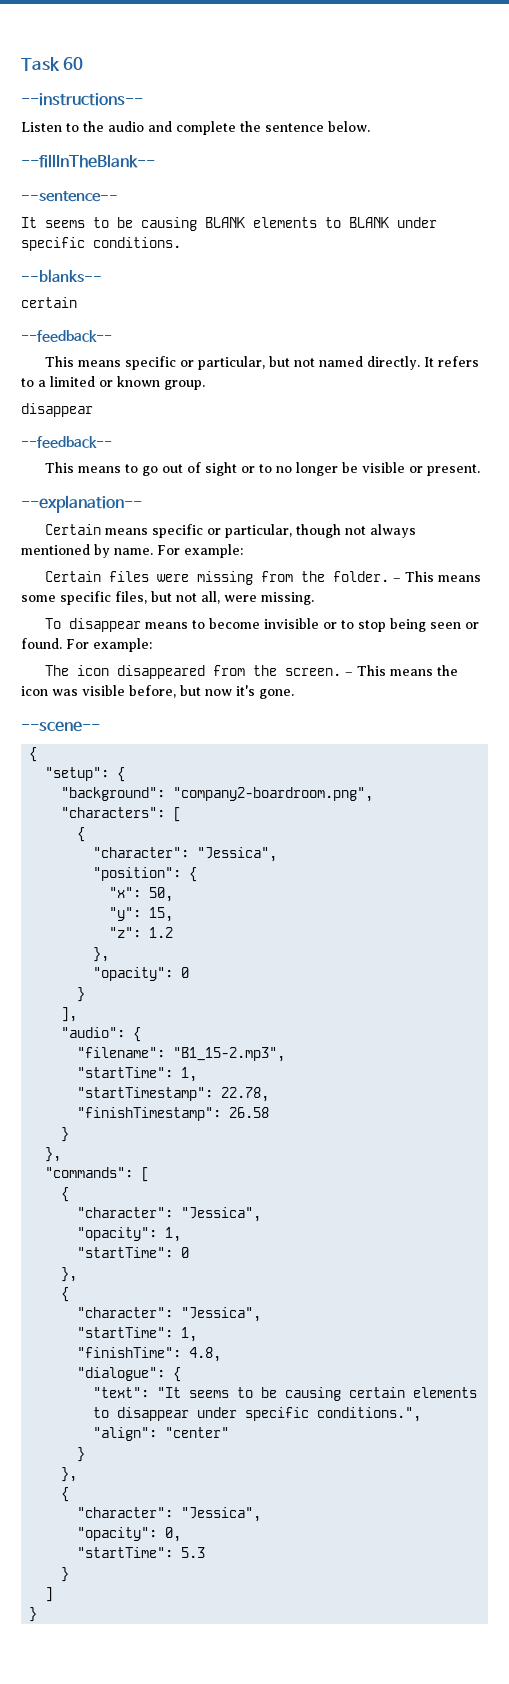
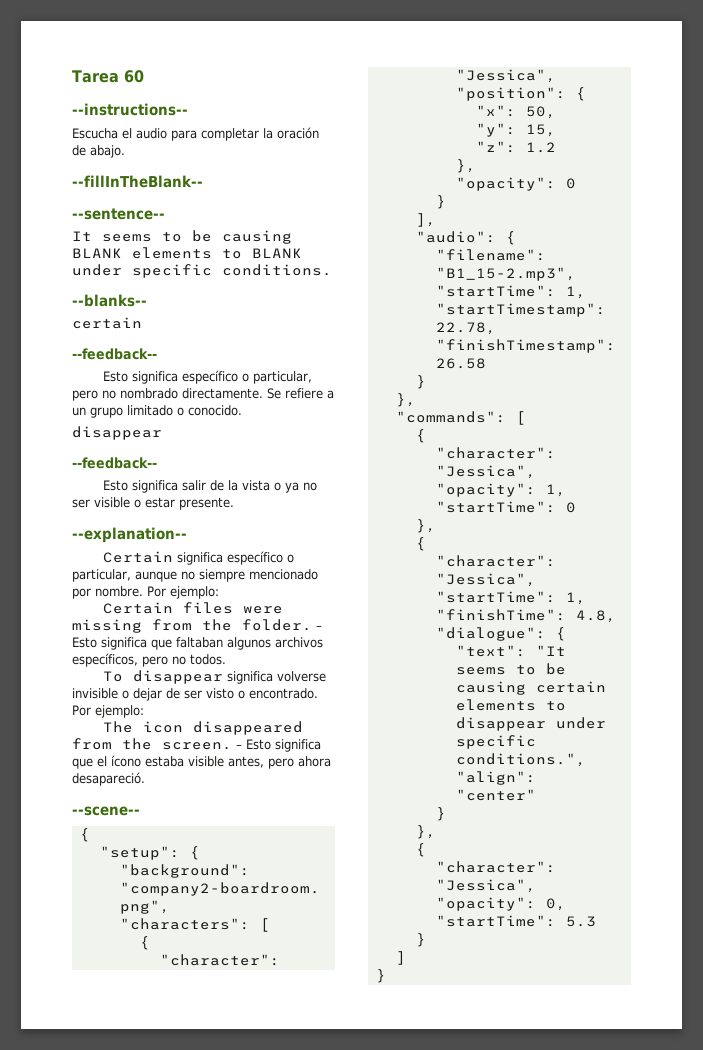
- Task 60
+ Tarea 60
- Listen to the audio and complete the sentence below.
+ Escucha el audio para completar la oración de abajo.
- This means specific or particular, but not named directly. It refers to a limited or known group.
+ Esto significa específico o particular, pero no nombrado directamente. Se refiere a un grupo limitado o conocido.
  disappear
  --feedback--
- This means to go out of sight or to no longer be visible or present.
+ Esto significa salir de la vista o ya no ser visible o estar presente.
  --explanation--
- Certain means specific or particular, though not always mentioned by name. For example:
+ Certain significa específico o particular, aunque no siempre mencionado por nombre. Por ejemplo:
- – This means some specific files, but not all, were missing.
- To disappear means to become invisible or to stop being seen or found. For example:
+ – Esto significa que faltaban algunos archivos específicos, pero no todos.
+ To disappear significa volverse invisible o dejar de ser visto o encontrado. Por ejemplo:
- – This means the icon was visible before, but now it's gone.
+ – Esto significa que el ícono estaba visible antes, pero ahora desapareció.

